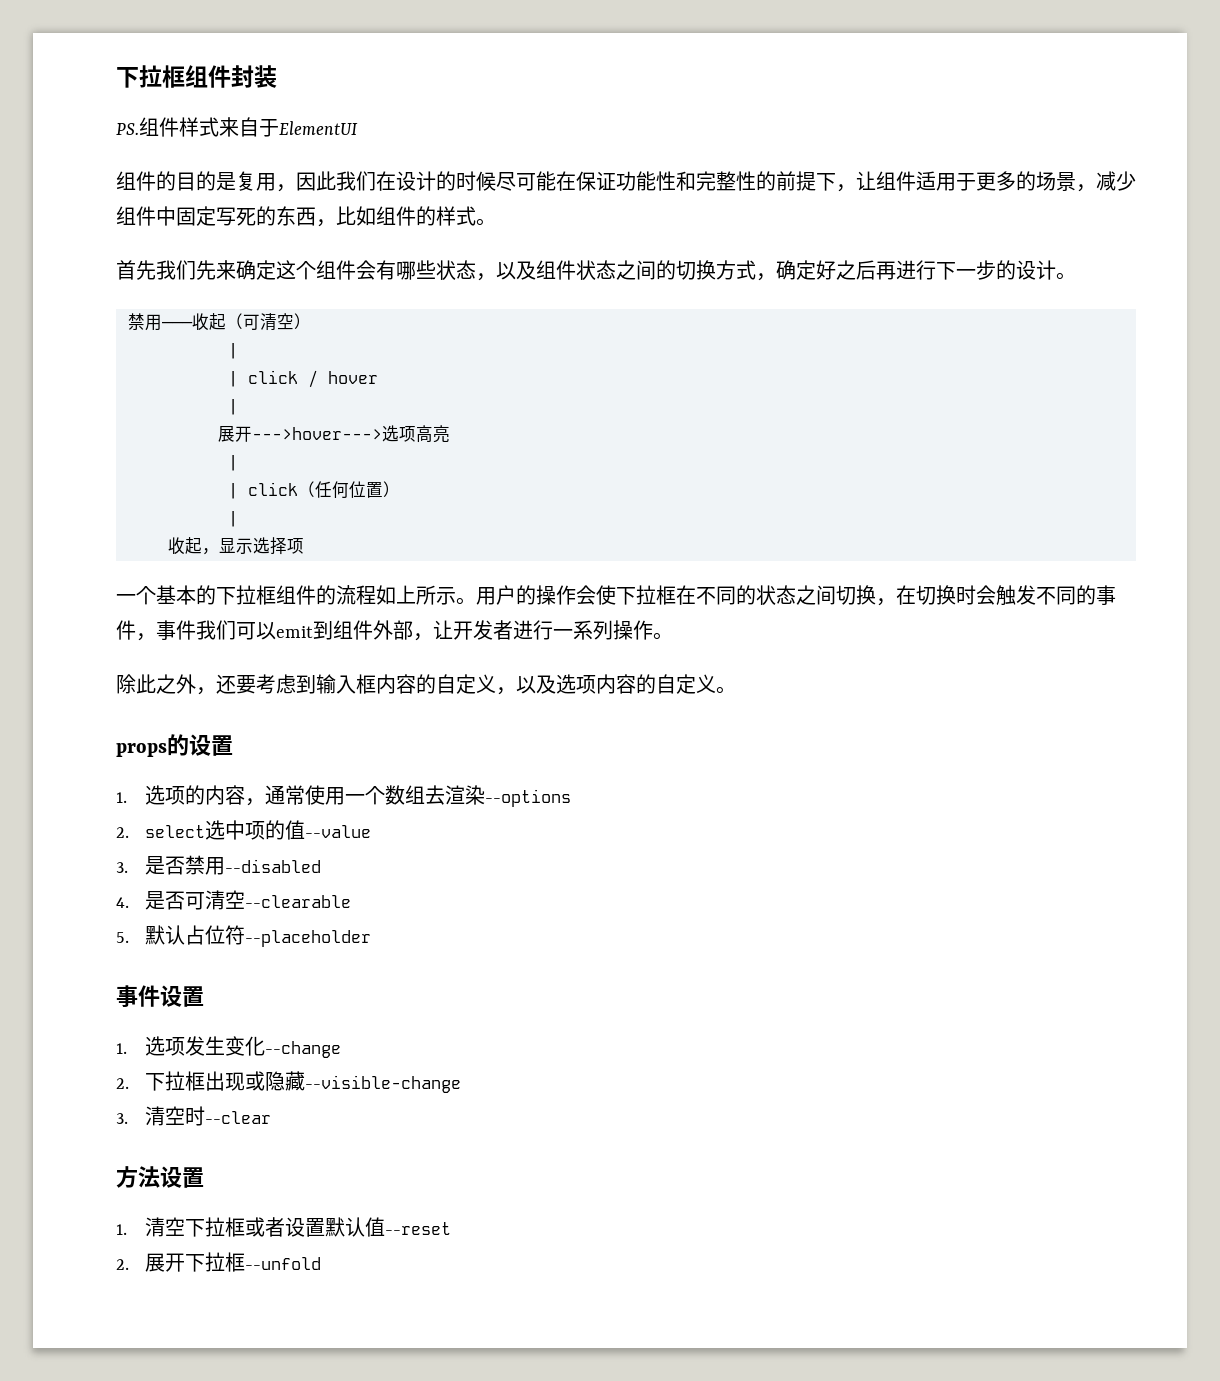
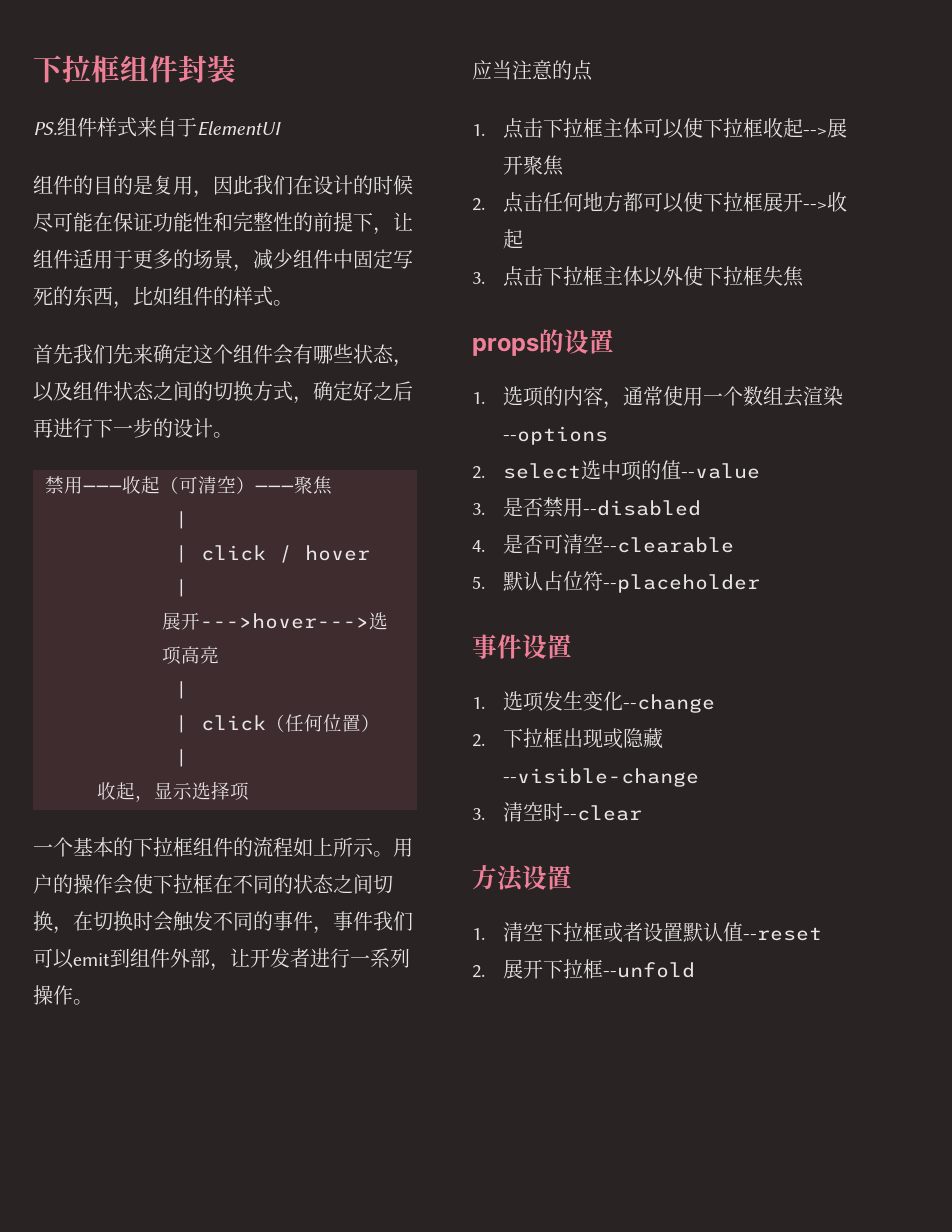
- 禁用———收起（可清空）
+ 禁用———收起（可清空）———聚焦
- 除此之外，还要考虑到输入框内容的自定义，以及选项内容的自定义。
+ 应当注意的点
+ 1.点击下拉框主体可以使下拉框收起-->展开聚焦
+ 2.点击任何地方都可以使下拉框展开-->收起
+ 3.点击下拉框主体以外使下拉框失焦

